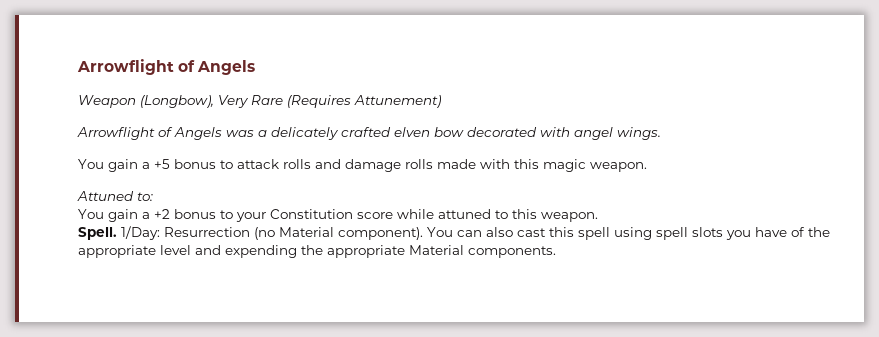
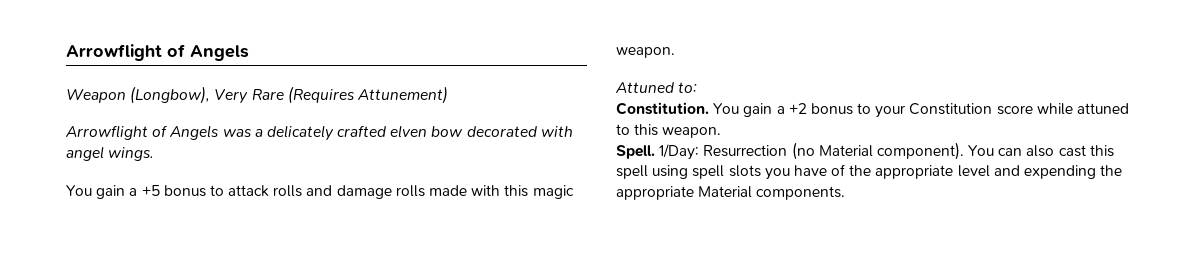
+ Constitution.

